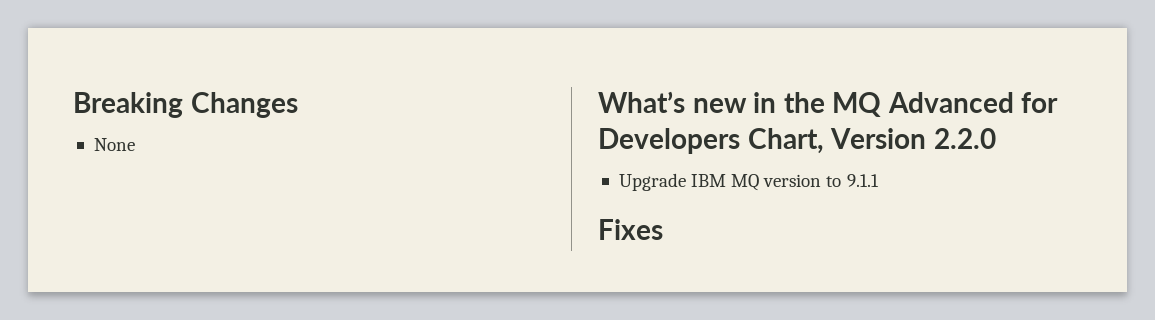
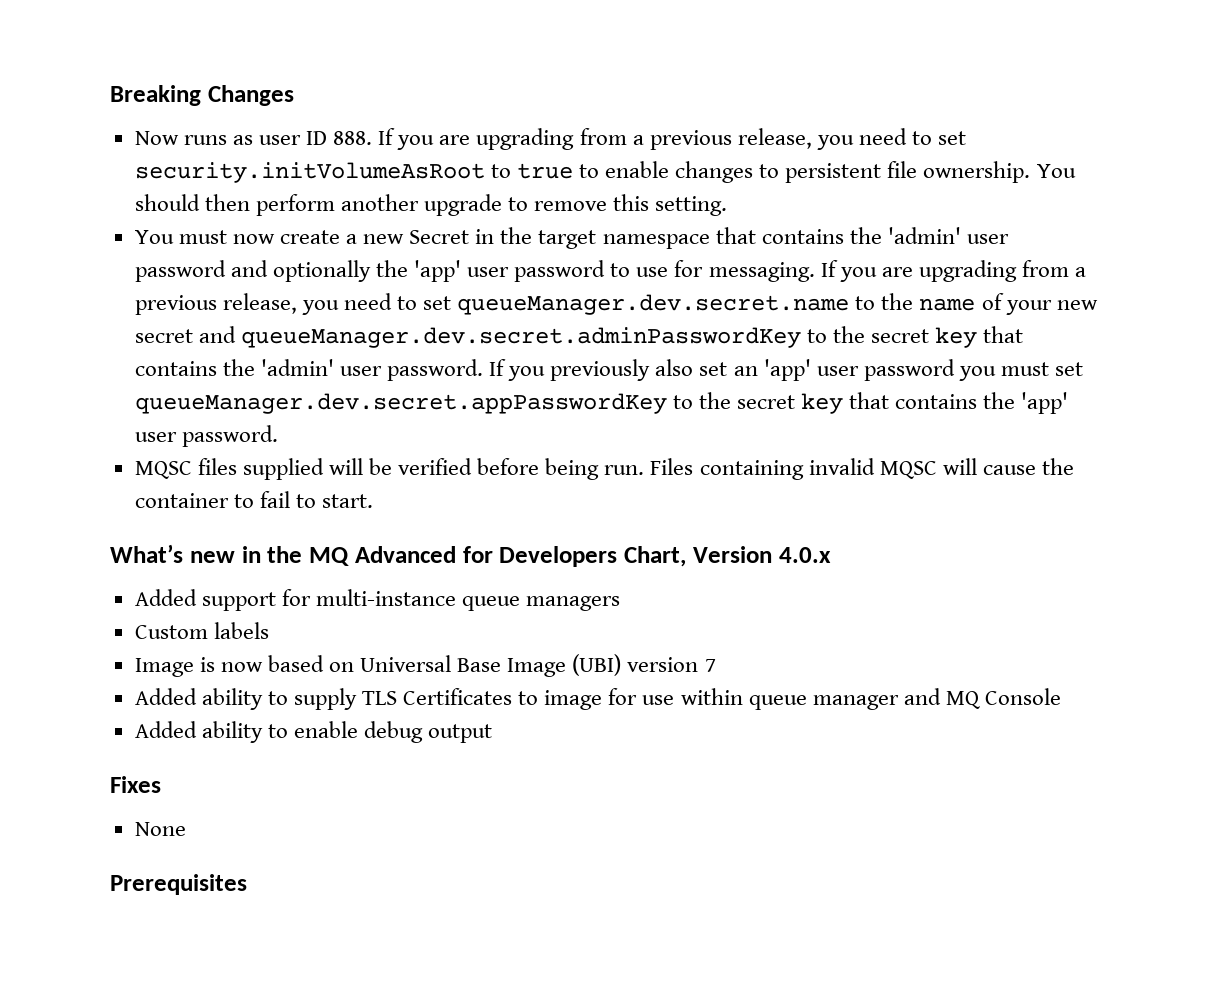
- None
+ Now runs as user ID 888. If you are upgrading from a previous release, you need to set security.initVolumeAsRoot to true to enable changes to persistent file ownership. You should then perform another upgrade to remove this setting.
+ You must now create a new Secret in the target namespace that contains the 'admin' user password and optionally the 'app' user password to use for messaging. If you are upgrading from a previous release, you need to set queueManager.dev.secret.name to the name of your new secret and queueManager.dev.secret.adminPasswordKey to the secret key that contains the 'admin' user password. If you previously also set an 'app' user password you must set queueManager.dev.secret.appPasswordKey to the secret key that contains the 'app' user password.
+ MQSC files supplied will be verified before being run. Files containing invalid MQSC will cause the container to fail to start.
- What’s new in the MQ Advanced for Developers Chart, Version 2.2.0
- Upgrade IBM MQ version to 9.1.1
+ What’s new in the MQ Advanced for Developers Chart, Version 4.0.x
+ Added support for multi-instance queue managers
+ Custom labels
+ Image is now based on Universal Base Image (UBI) version 7
+ Added ability to supply TLS Certificates to image for use within queue manager and MQ Console
+ Added ability to enable debug output
+ None
+ Prerequisites

